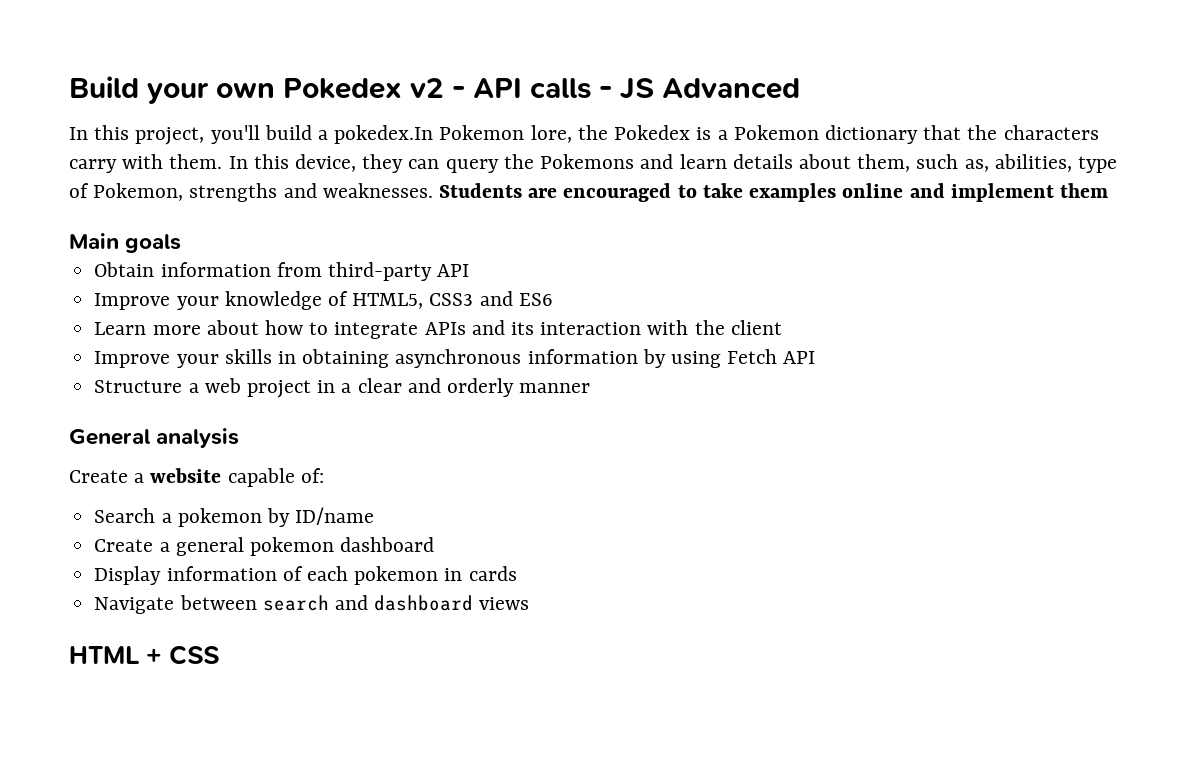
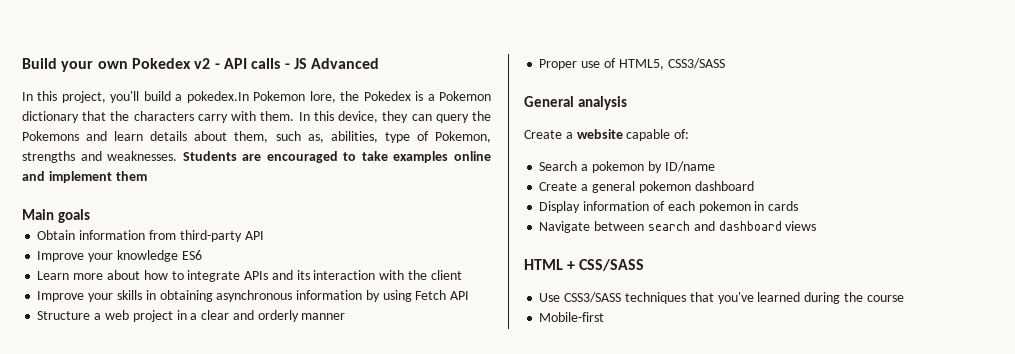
- Improve your knowledge of HTML5, CSS3 and ES6
+ Improve your knowledge ES6
+ Proper use of HTML5, CSS3/SASS
- HTML + CSS
+ HTML + CSS/SASS
+ Use CSS3/SASS techniques that you've learned during the course
+ Mobile-first

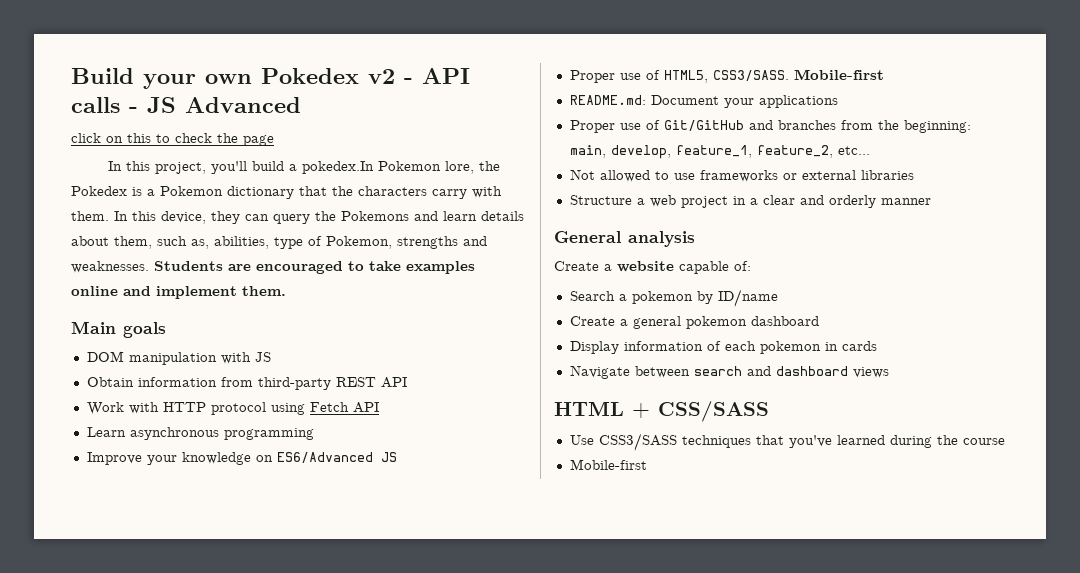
+ click on this to check the page
- Students are encouraged to take examples online and implement them
+ Students are encouraged to take examples online and implement them.
+ DOM manipulation with JS
- Obtain information from third-party API
- Improve your knowledge ES6
- Learn more about how to integrate APIs and its interaction with the client
- Improve your skills in obtaining asynchronous information by using Fetch API
+ Obtain information from third-party REST API
+ Work with HTTP protocol using Fetch API
+ Learn asynchronous programming
+ Improve your knowledge on ES6/Advanced JS
+ Proper use of HTML5, CSS3/SASS. Mobile-first
+ README.md: Document your applications
+ Proper use of Git/GitHub and branches from the beginning: main, develop, feature_1, feature_2, etc...
+ Not allowed to use frameworks or external libraries
- Proper use of HTML5, CSS3/SASS

